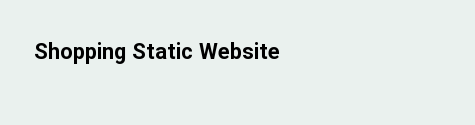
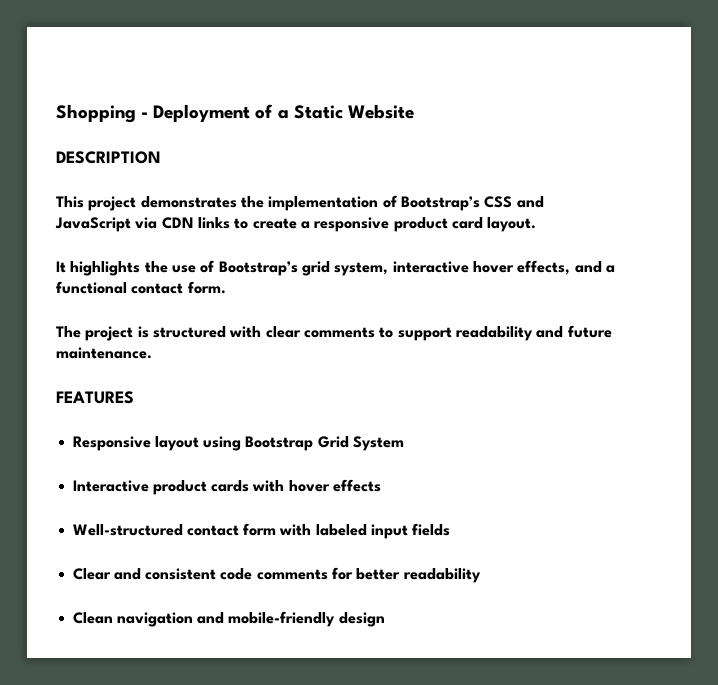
- Shopping Static Website
+ Shopping - Deployment of a Static Website
+ DESCRIPTION
+ This project demonstrates the implementation of Bootstrap’s CSS and JavaScript via CDN links to create a responsive product card layout.
+ It highlights the use of Bootstrap’s grid system, interactive hover effects, and a functional contact form.
+ The project is structured with clear comments to support readability and future maintenance.
+ FEATURES
+ Responsive layout using Bootstrap Grid System
+ Interactive product cards with hover effects
+ Well-structured contact form with labeled input fields
+ Clear and consistent code comments for better readability
+ Clean navigation and mobile-friendly design

